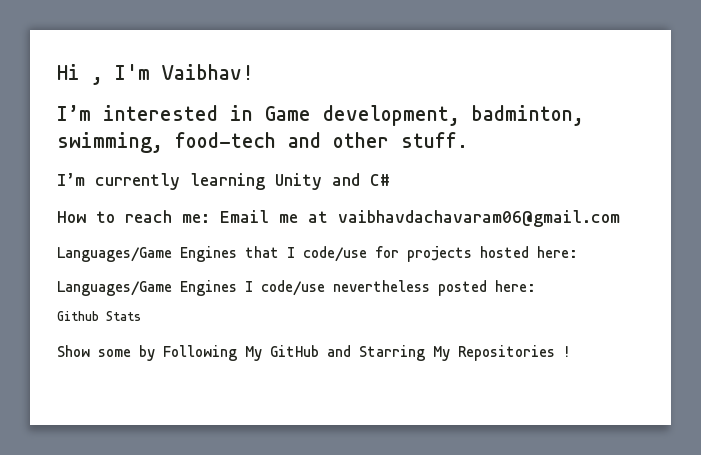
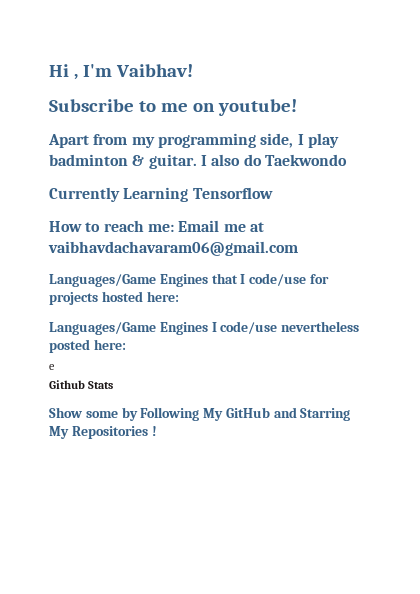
- I’m interested in Game development, badminton, swimming, food-tech and other stuff.
- I’m currently learning Unity and C#
+ Subscribe to me on youtube!
+ Apart from my programming side, I play badminton & guitar. I also do Taekwondo
+ Currently Learning Tensorflow
+ e

